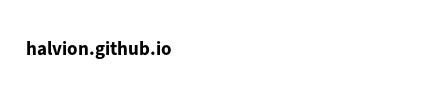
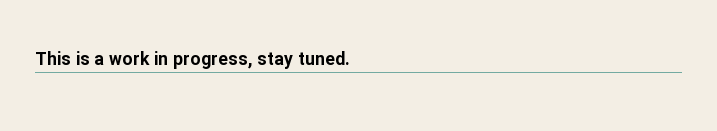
- halvion.github.io
+ This is a work in progress, stay tuned.

